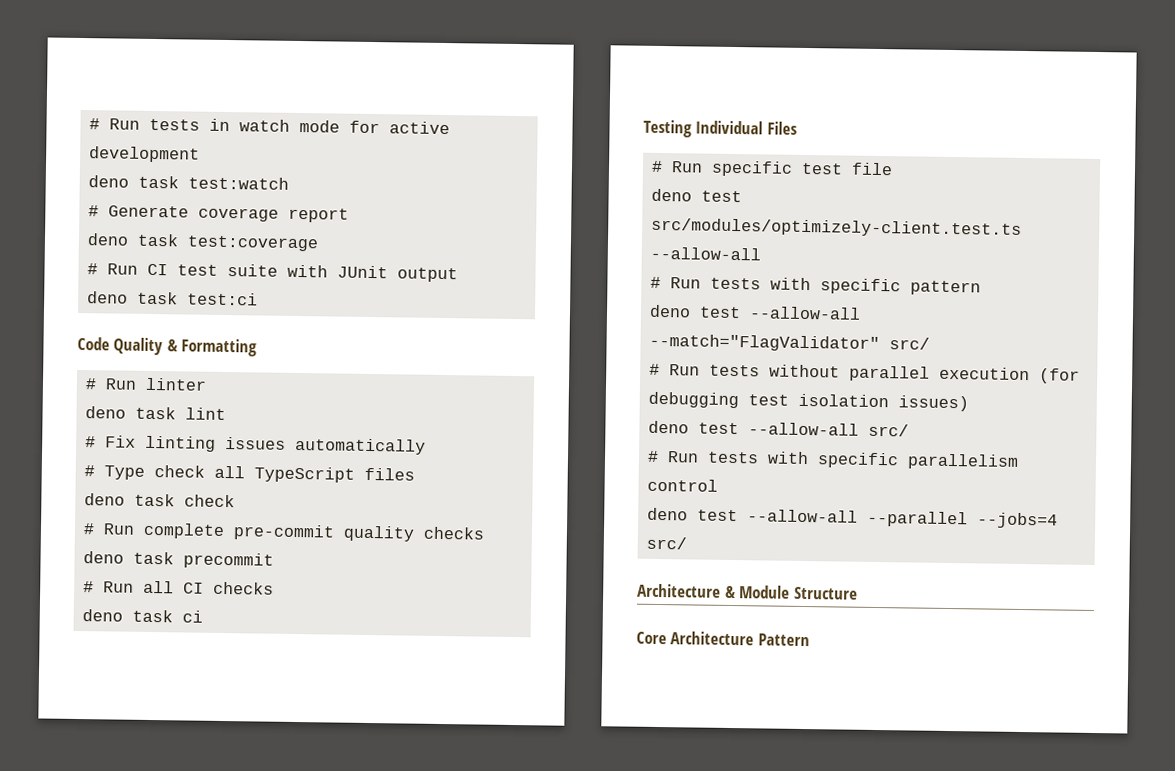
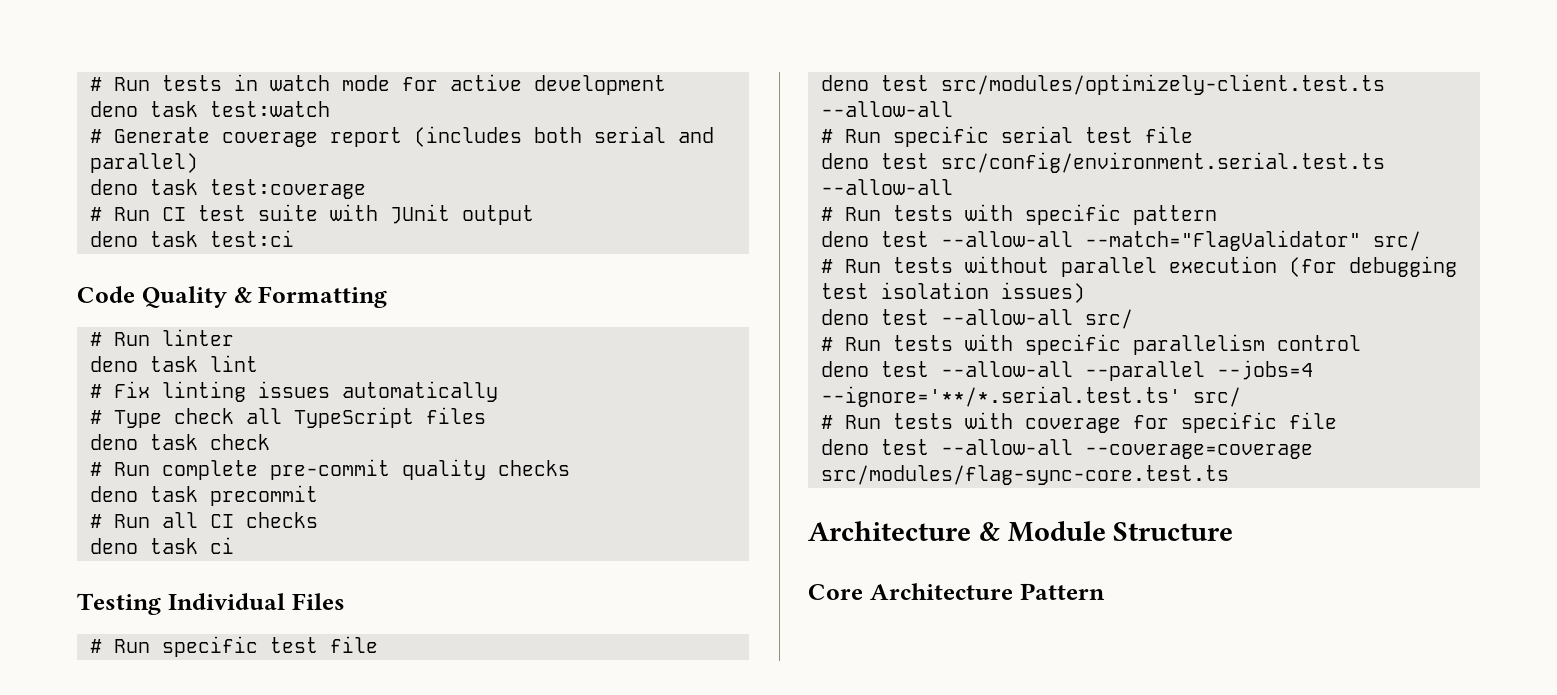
- # Generate coverage report
+ # Generate coverage report (includes both serial and parallel)
+ # Run specific serial test file
+ deno test src/config/environment.serial.test.ts --allow-all
- deno test --allow-all --parallel --jobs=4 src/
+ deno test --allow-all --parallel --jobs=4 --ignore='**/*.serial.test.ts' src/
+ # Run tests with coverage for specific file
+ deno test --allow-all --coverage=coverage src/modules/flag-sync-core.test.ts

